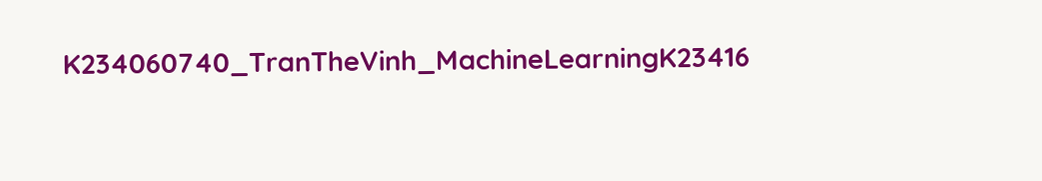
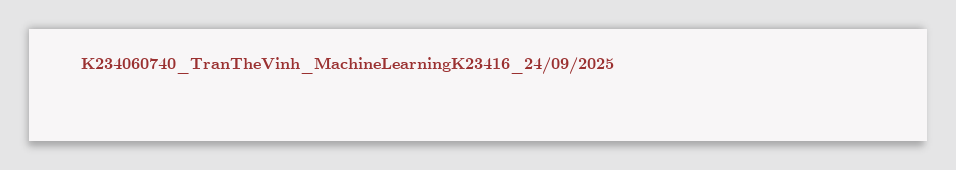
- K234060740_TranTheVinh_MachineLearningK23416
+ K234060740_TranTheVinh_MachineLearningK23416_24/09/2025

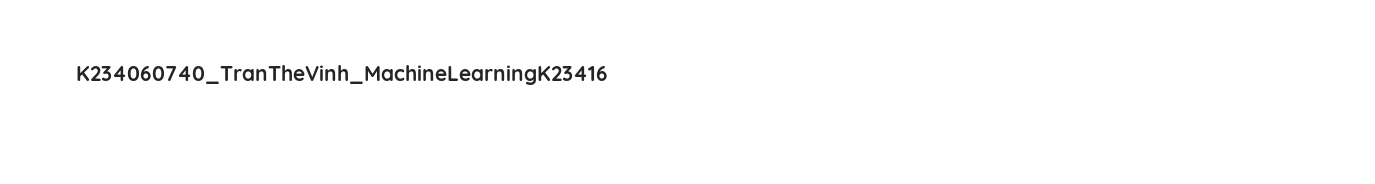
- K234060740_TranTheVinh_MachineLearningK23416_24/09/2025
+ K234060740_TranTheVinh_MachineLearningK23416

